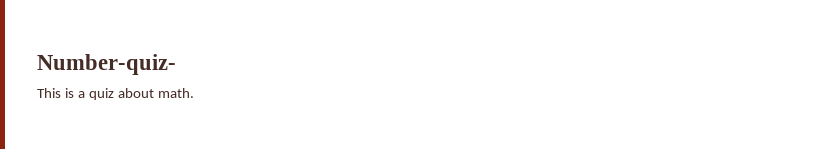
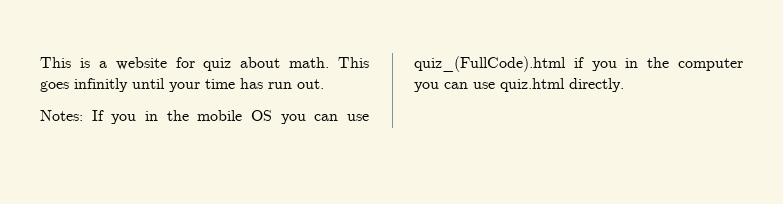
- Number-quiz-
- This is a quiz about math.
+ This is a website for quiz about math.
+ This goes infinitly until your time has run out.
+ Notes: If you in the mobile OS you can use quiz_(FullCode).html if you in the computer you can use quiz.html directly.

